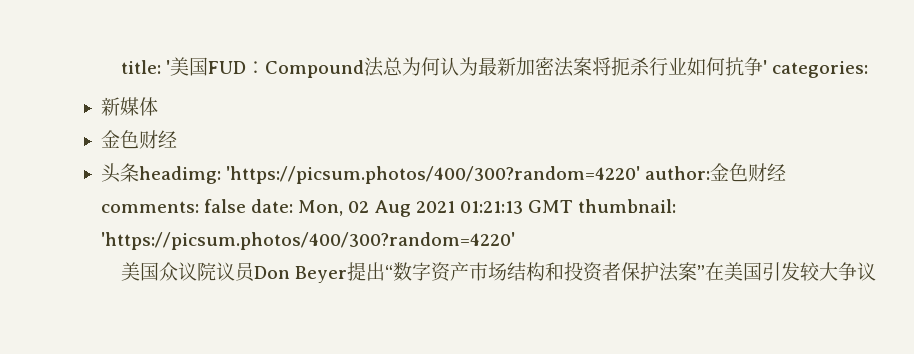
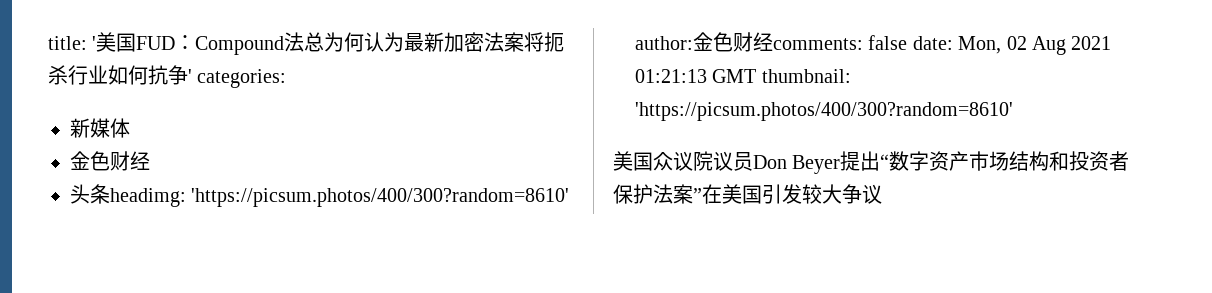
- 头条headimg: 'https://picsum.photos/400/300?random=4220' author:金色财经comments: false date: Mon, 02 Aug 2021 01:21:13 GMT thumbnail: 'https://picsum.photos/400/300?random=4220'
+ 头条headimg: 'https://picsum.photos/400/300?random=8610' author:金色财经comments: false date: Mon, 02 Aug 2021 01:21:13 GMT thumbnail: 'https://picsum.photos/400/300?random=8610'

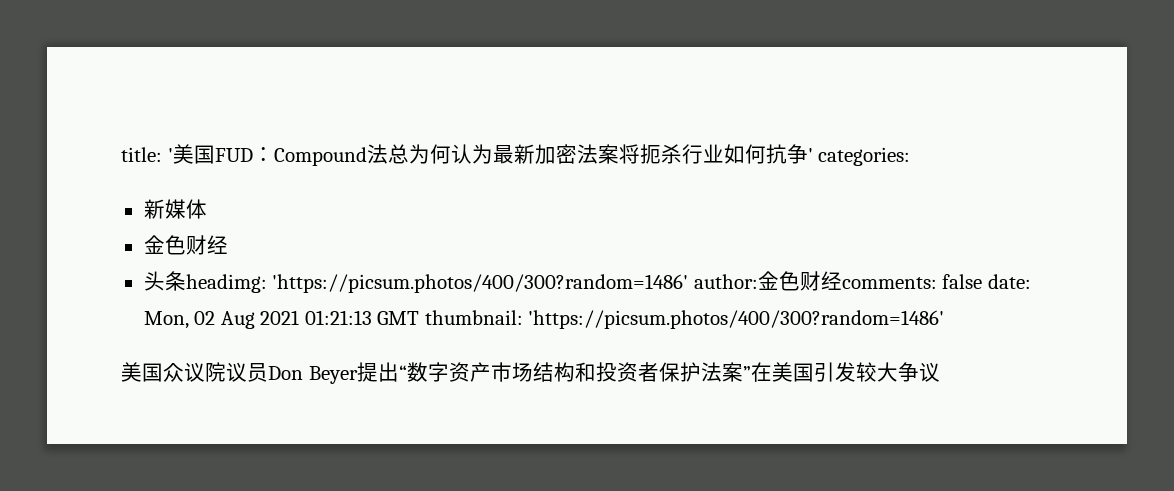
- 头条headimg: 'https://picsum.photos/400/300?random=8610' author:金色财经comments: false date: Mon, 02 Aug 2021 01:21:13 GMT thumbnail: 'https://picsum.photos/400/300?random=8610'
+ 头条headimg: 'https://picsum.photos/400/300?random=1486' author:金色财经comments: false date: Mon, 02 Aug 2021 01:21:13 GMT thumbnail: 'https://picsum.photos/400/300?random=1486'

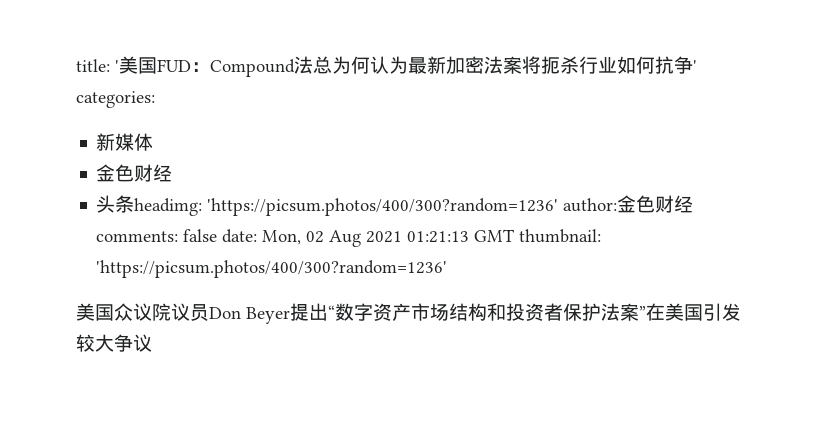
- 头条headimg: 'https://picsum.photos/400/300?random=1486' author:金色财经comments: false date: Mon, 02 Aug 2021 01:21:13 GMT thumbnail: 'https://picsum.photos/400/300?random=1486'
+ 头条headimg: 'https://picsum.photos/400/300?random=1236' author:金色财经comments: false date: Mon, 02 Aug 2021 01:21:13 GMT thumbnail: 'https://picsum.photos/400/300?random=1236'

